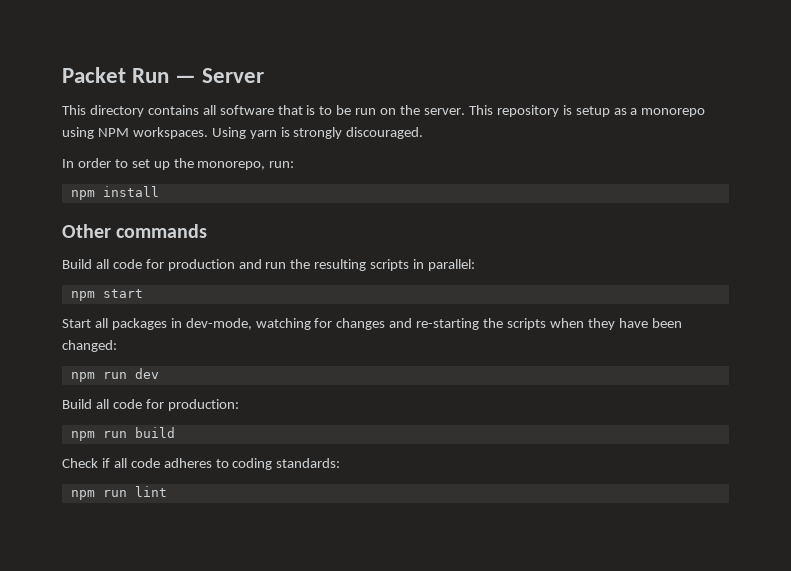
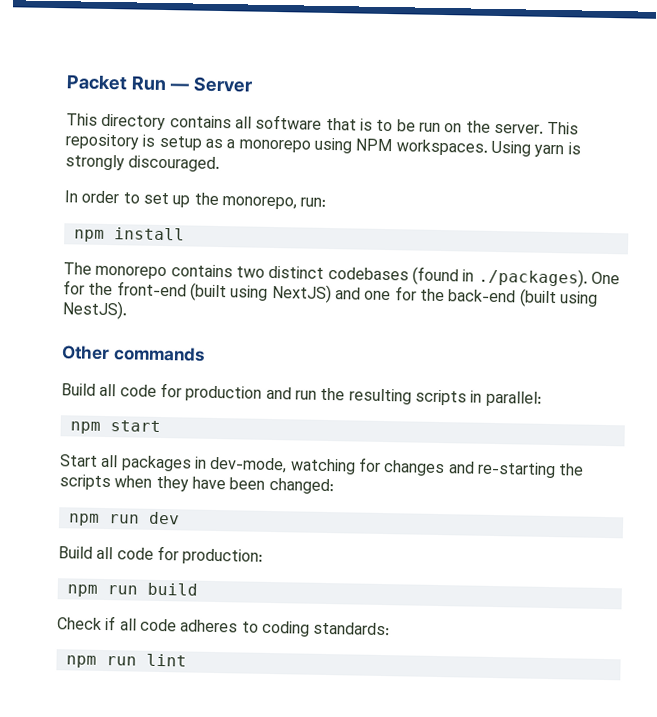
+ The monorepo contains two distinct codebases (found in ./packages). One for the front-end (built using NextJS) and one for the back-end (built using NestJS).

